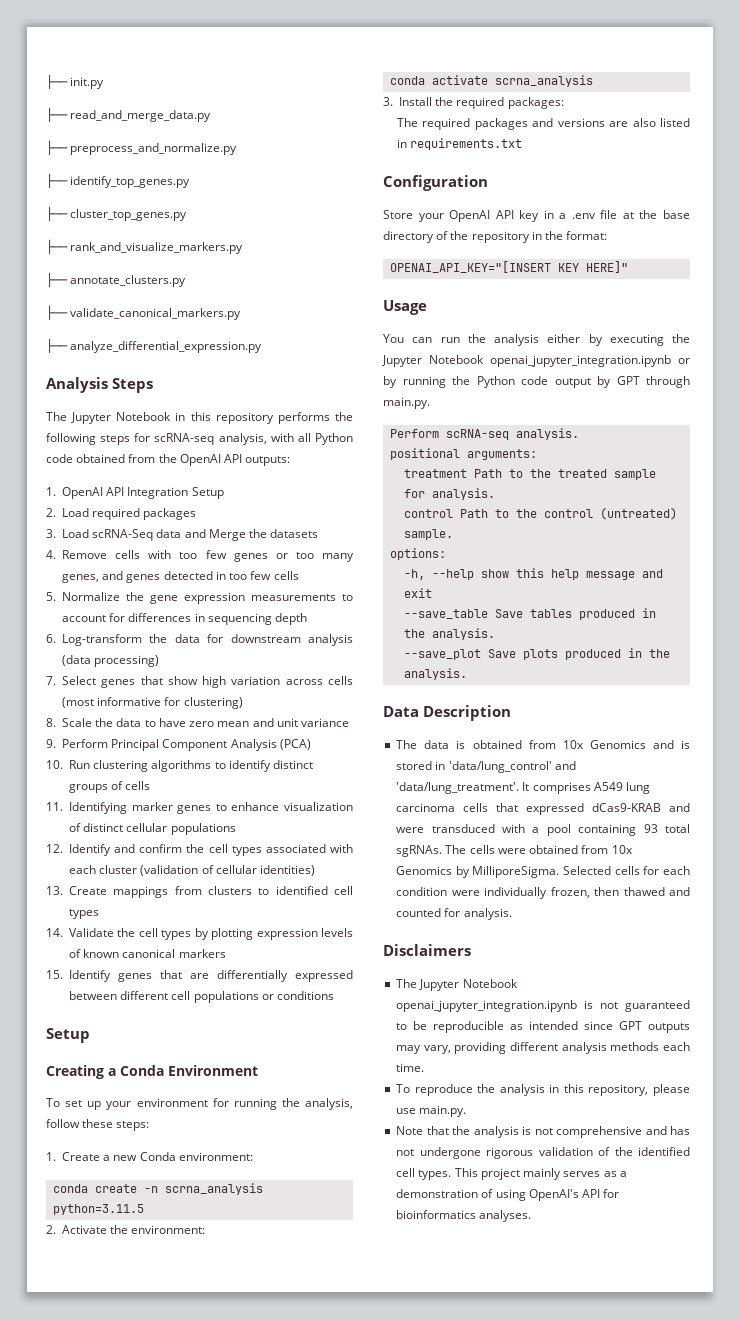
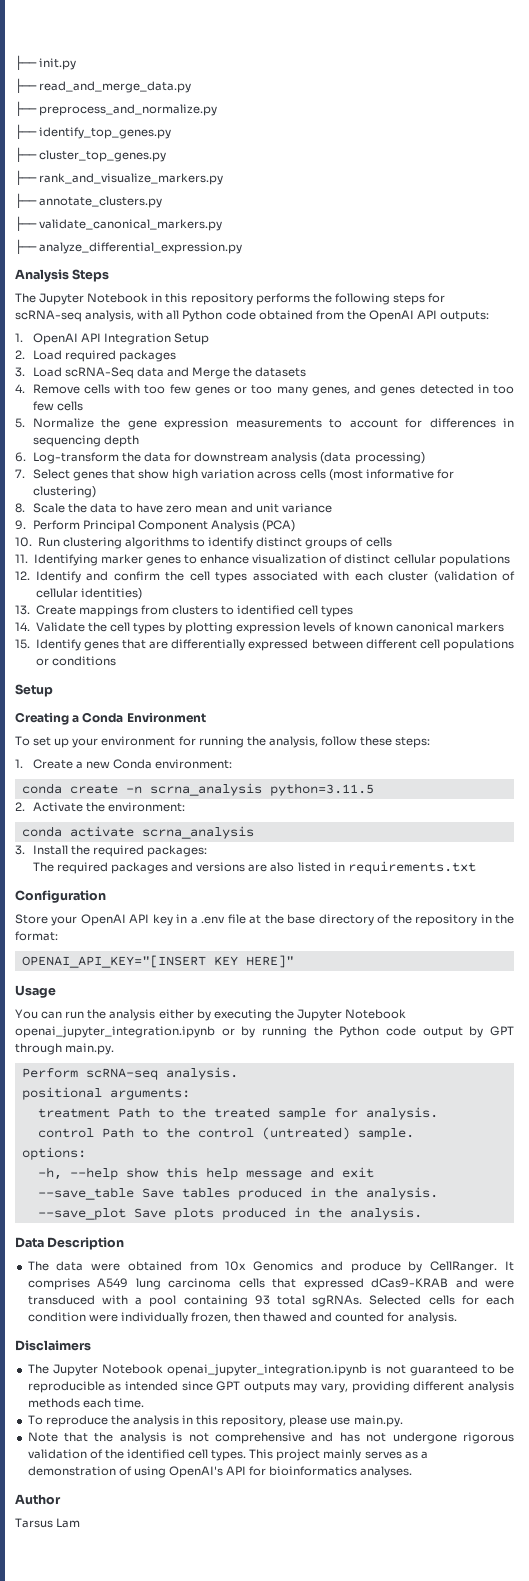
- The data is obtained from 10x Genomics and is stored in 'data/lung_control' and 'data/lung_treatment'.
+ The data were obtained from 10x Genomics and produce by CellRanger.
- The cells were obtained from 10x Genomics by MilliporeSigma.
+ Author
+ Tarsus Lam

